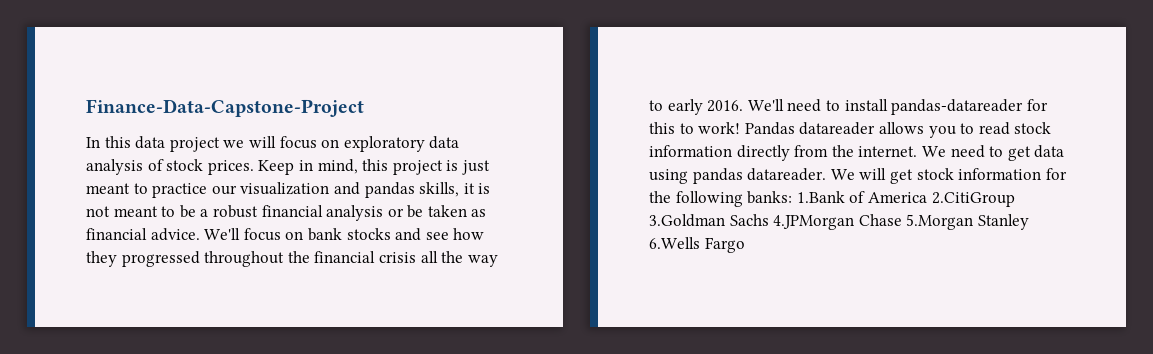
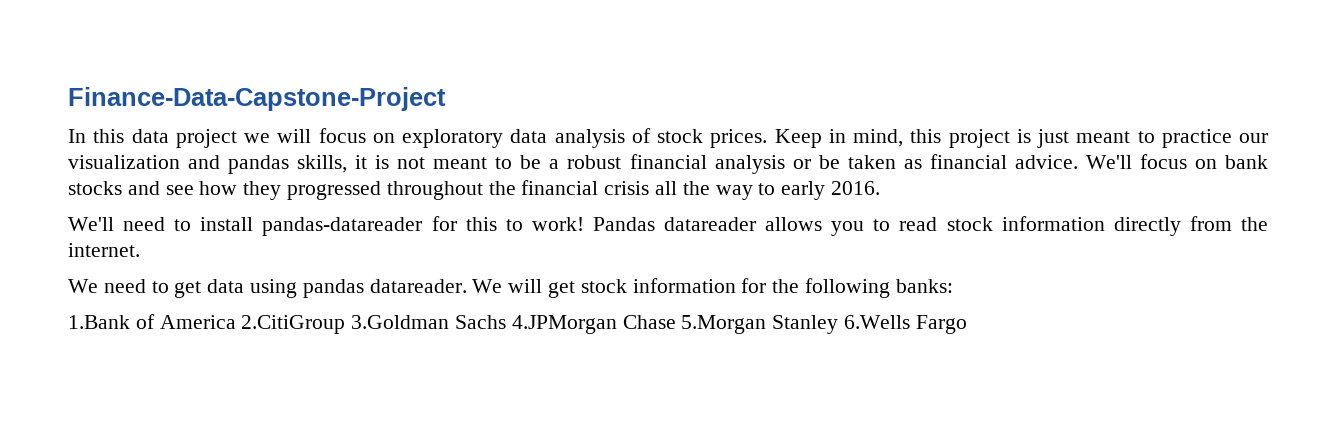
- We'll focus on bank stocks and see how they progressed throughout the financial crisis all the way to early 2016. We'll need to install pandas-datareader for this to work!
+ We'll focus on bank stocks and see how they progressed throughout the financial crisis all the way to early 2016.
+ We'll need to install pandas-datareader for this to work!
- Pandas datareader allows you to read stock information directly from the internet. We need to get data using pandas datareader.
+ Pandas datareader allows you to read stock information directly from the internet.
+ We need to get data using pandas datareader.
- We will get stock information for the following banks: 1.Bank of America 2.CitiGroup 3.Goldman Sachs 4.JPMorgan Chase 5.Morgan Stanley 6.Wells Fargo
+ We will get stock information for the following banks:
+ 1.Bank of America 2.CitiGroup 3.Goldman Sachs 4.JPMorgan Chase 5.Morgan Stanley 6.Wells Fargo

